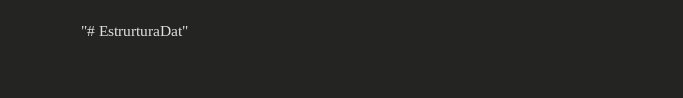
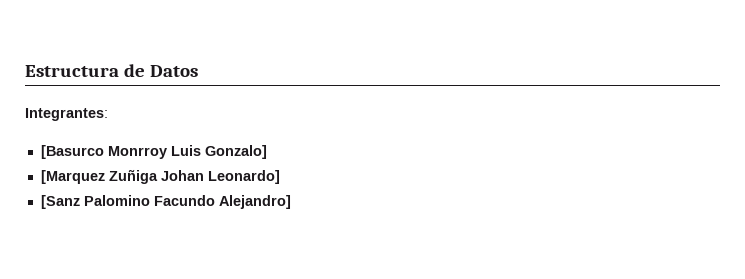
- "# EstrurturaDat"
+ Estructura de Datos
+ Integrantes:
+ [Basurco Monrroy Luis Gonzalo]
+ [Marquez Zuñiga Johan Leonardo]
+ [Sanz Palomino Facundo Alejandro]

